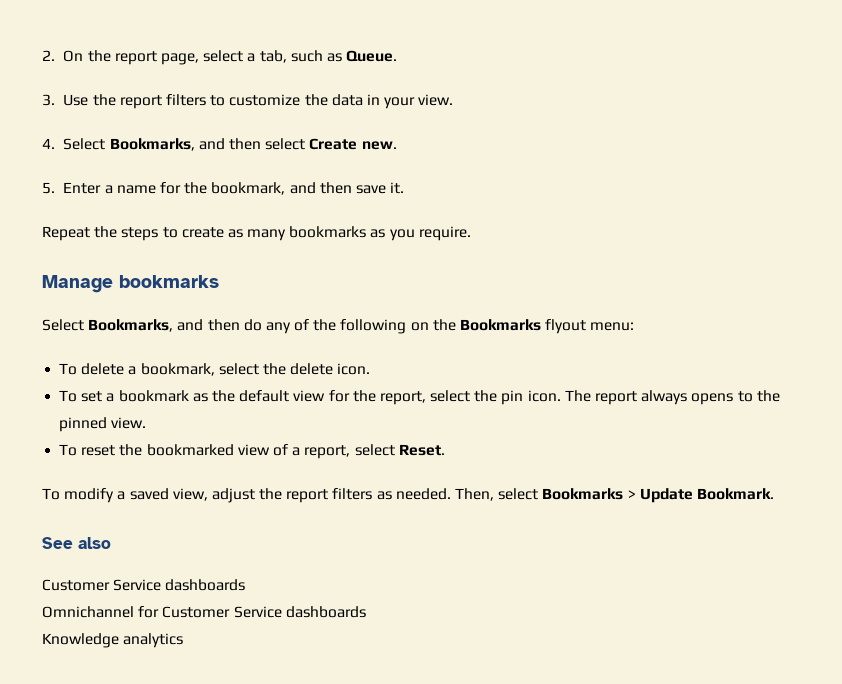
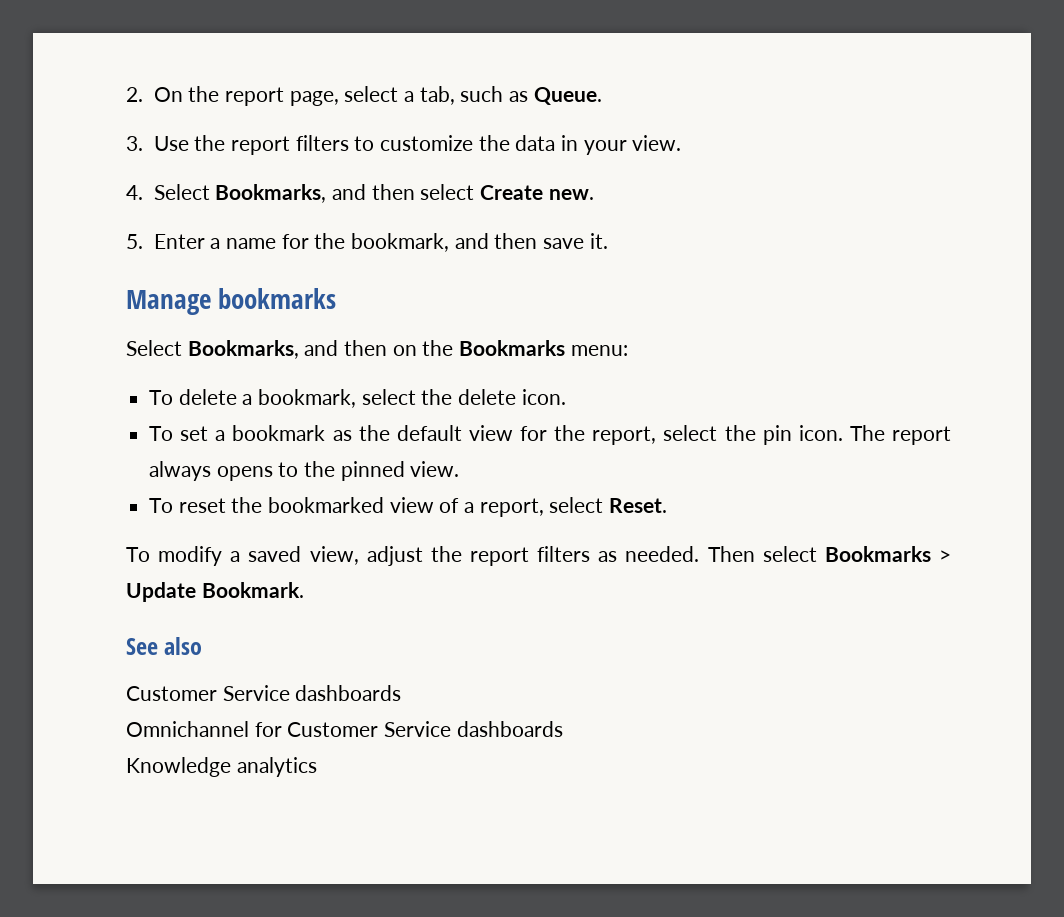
- Repeat the steps to create as many bookmarks as you require.
- Select Bookmarks, and then do any of the following on the Bookmarks flyout menu:
+ Select Bookmarks, and then on the Bookmarks menu:
- Then, select Bookmarks > Update Bookmark.
+ Then select Bookmarks > Update Bookmark.

